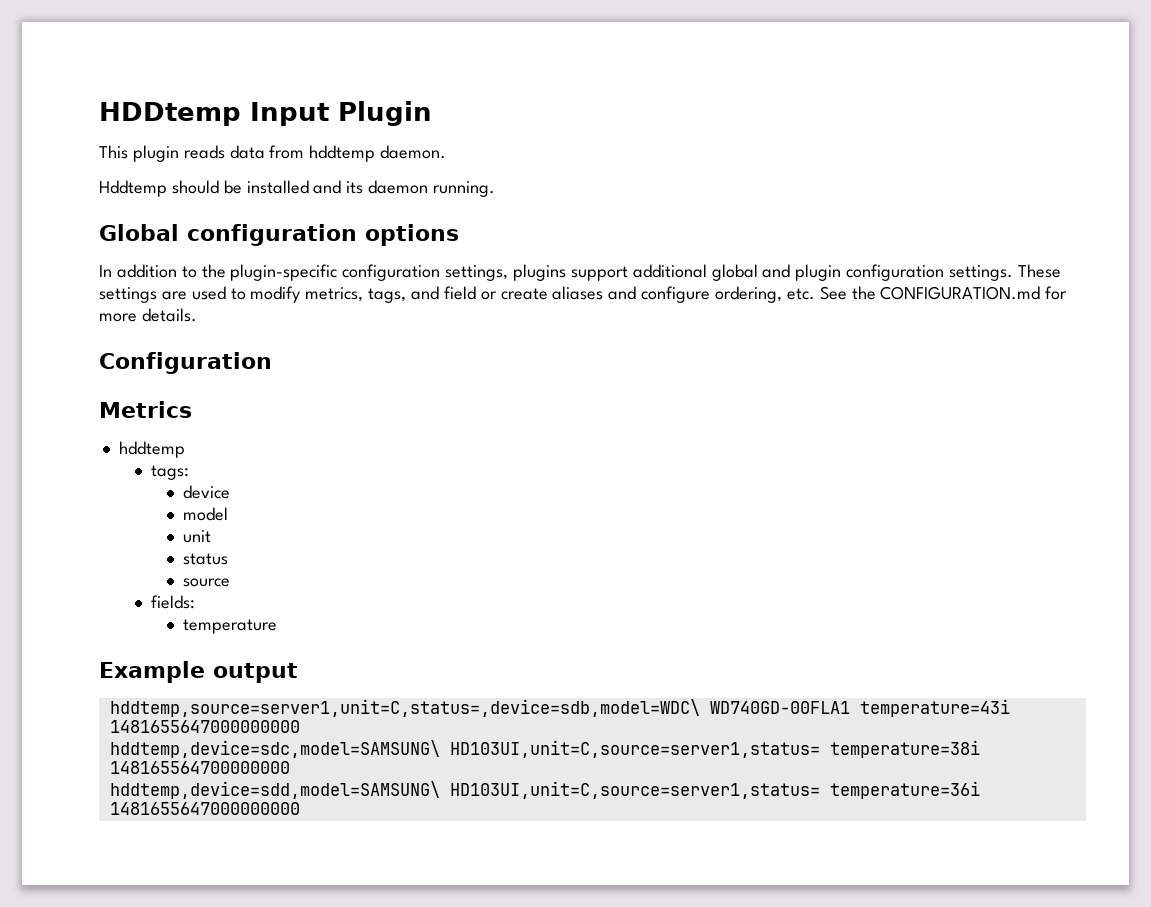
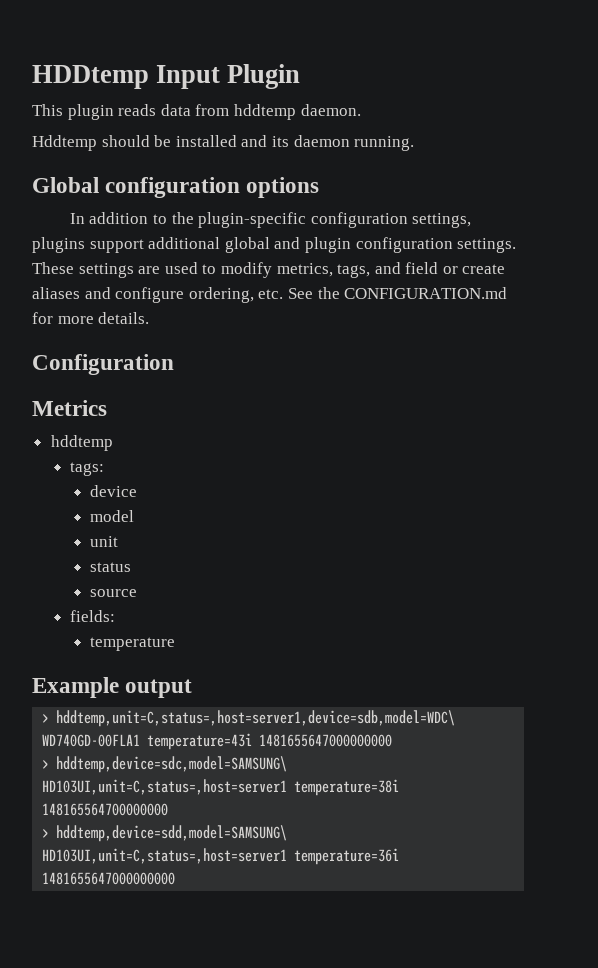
- hddtemp,source=server1,unit=C,status=,device=sdb,model=WDC\ WD740GD-00FLA1 temperature=43i 1481655647000000000
+ > hddtemp,unit=C,status=,host=server1,device=sdb,model=WDC\ WD740GD-00FLA1 temperature=43i 1481655647000000000
- hddtemp,device=sdc,model=SAMSUNG\ HD103UI,unit=C,source=server1,status= temperature=38i 148165564700000000
+ > hddtemp,device=sdc,model=SAMSUNG\ HD103UI,unit=C,status=,host=server1 temperature=38i 148165564700000000
- hddtemp,device=sdd,model=SAMSUNG\ HD103UI,unit=C,source=server1,status= temperature=36i 1481655647000000000
+ > hddtemp,device=sdd,model=SAMSUNG\ HD103UI,unit=C,status=,host=server1 temperature=36i 1481655647000000000

